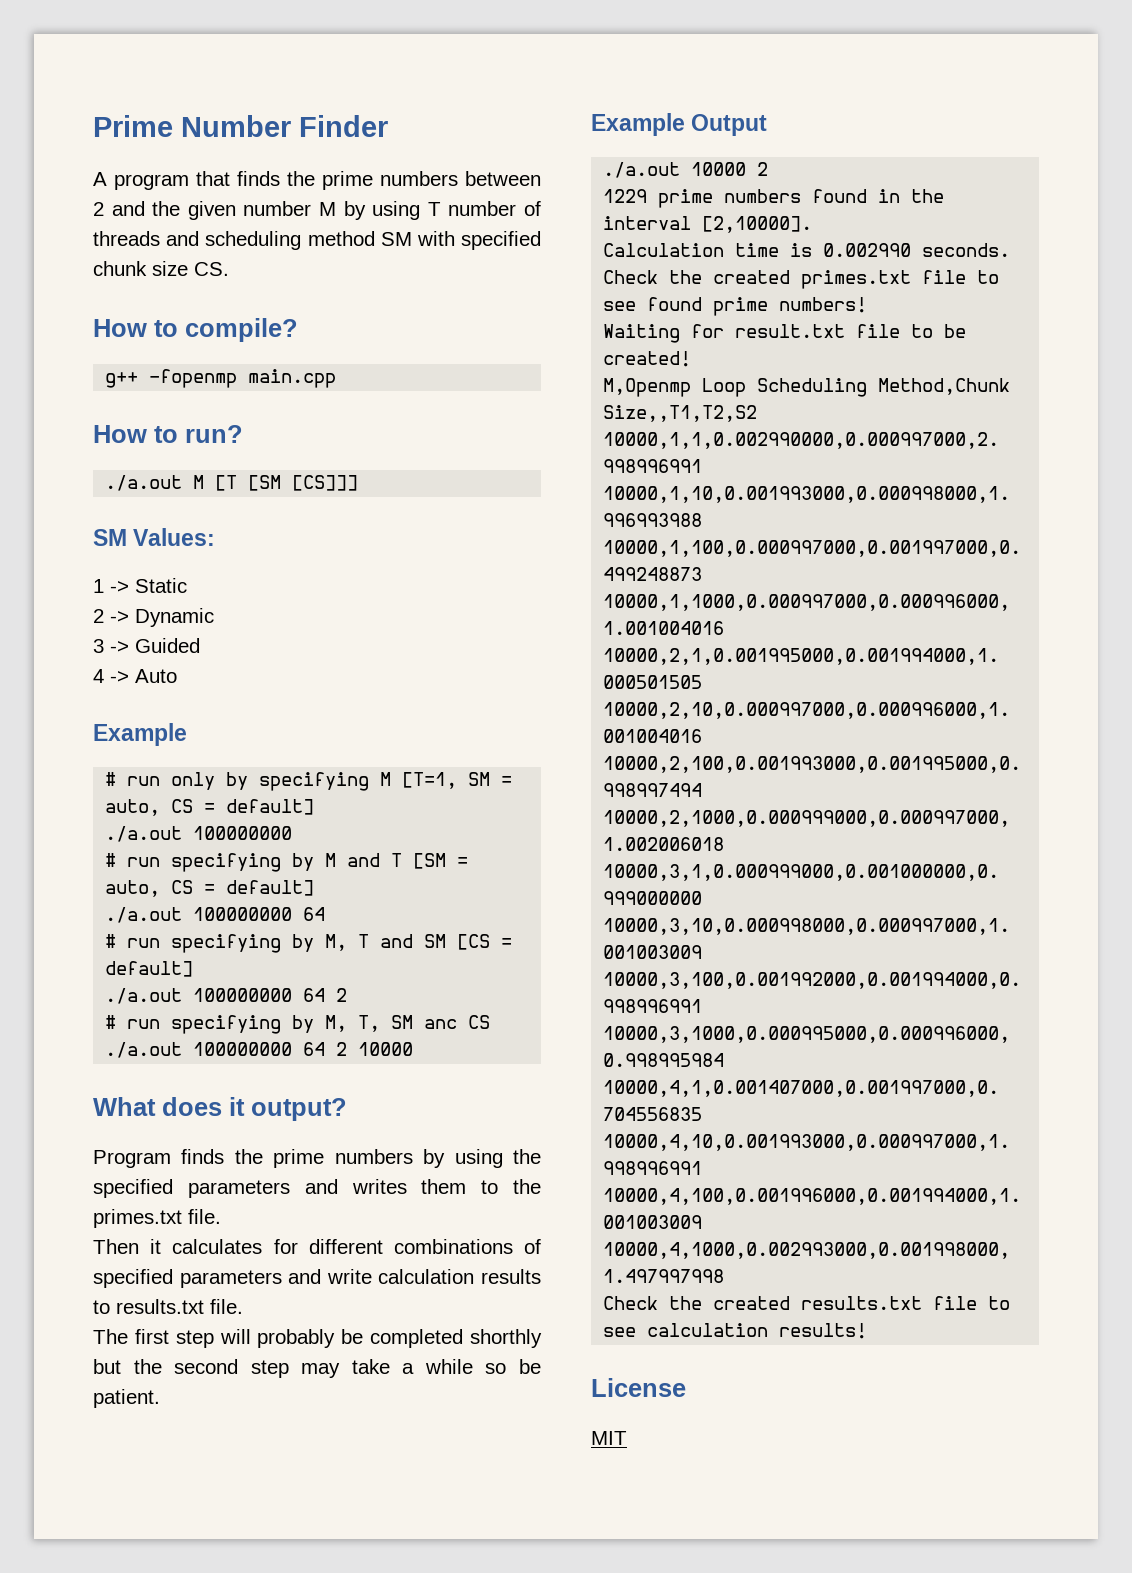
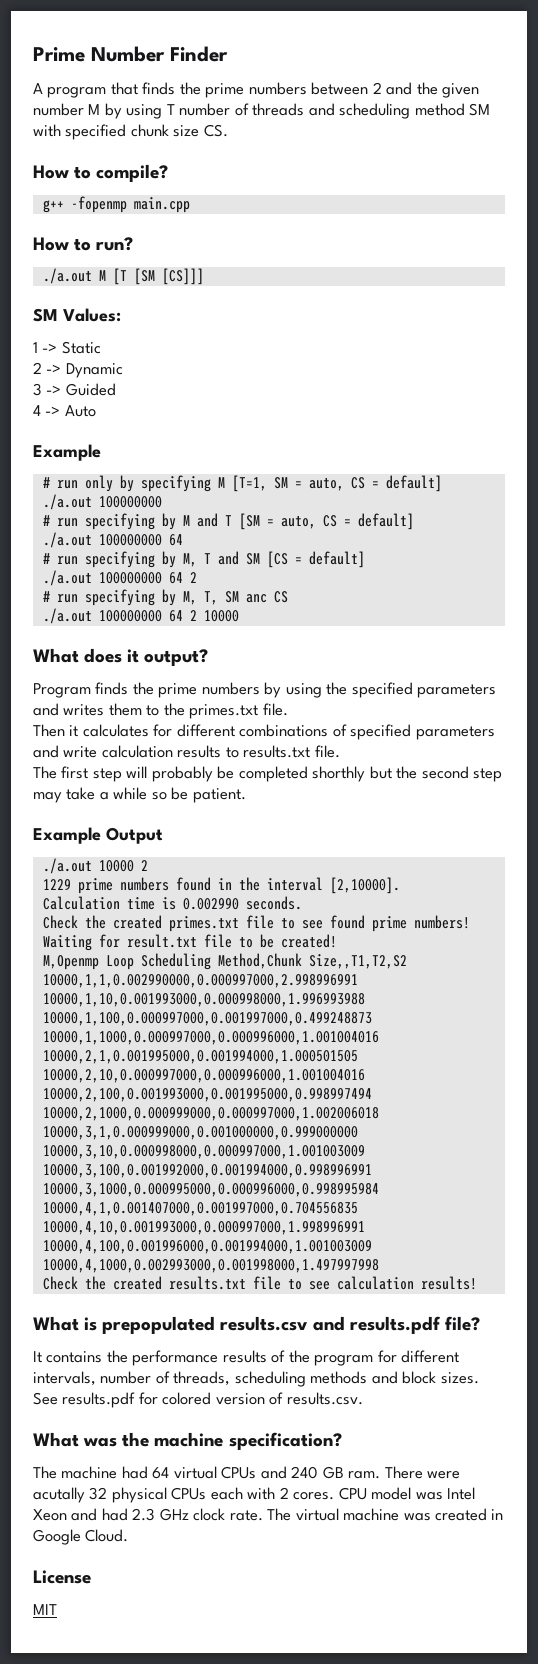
+ What is prepopulated results.csv and results.pdf file?
+ It contains the performance results of the program for different intervals, number of threads, scheduling methods and block sizes. See results.pdf for colored version of results.csv.
+ What was the machine specification?
+ The machine had 64 virtual CPUs and 240 GB ram. There were acutally 32 physical CPUs each with 2 cores. CPU model was Intel Xeon and had 2.3 GHz clock rate. The virtual machine was created in Google Cloud.

